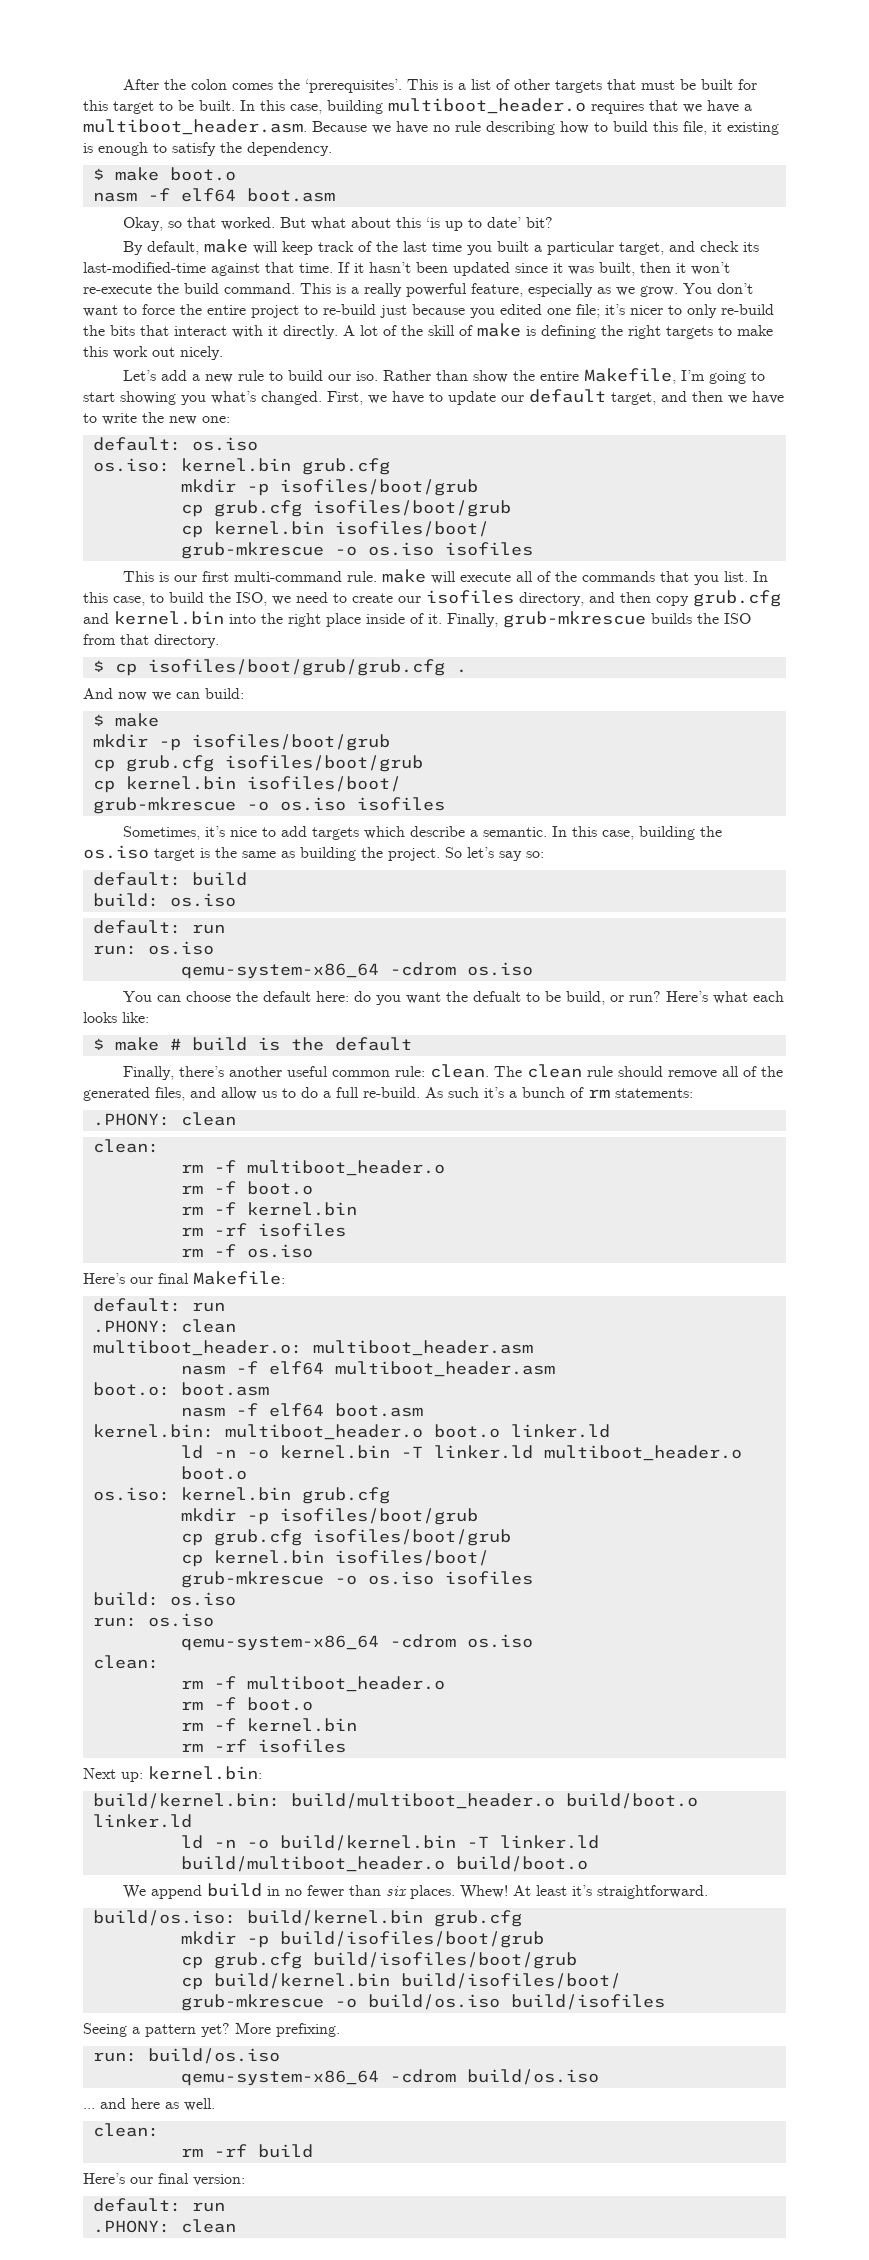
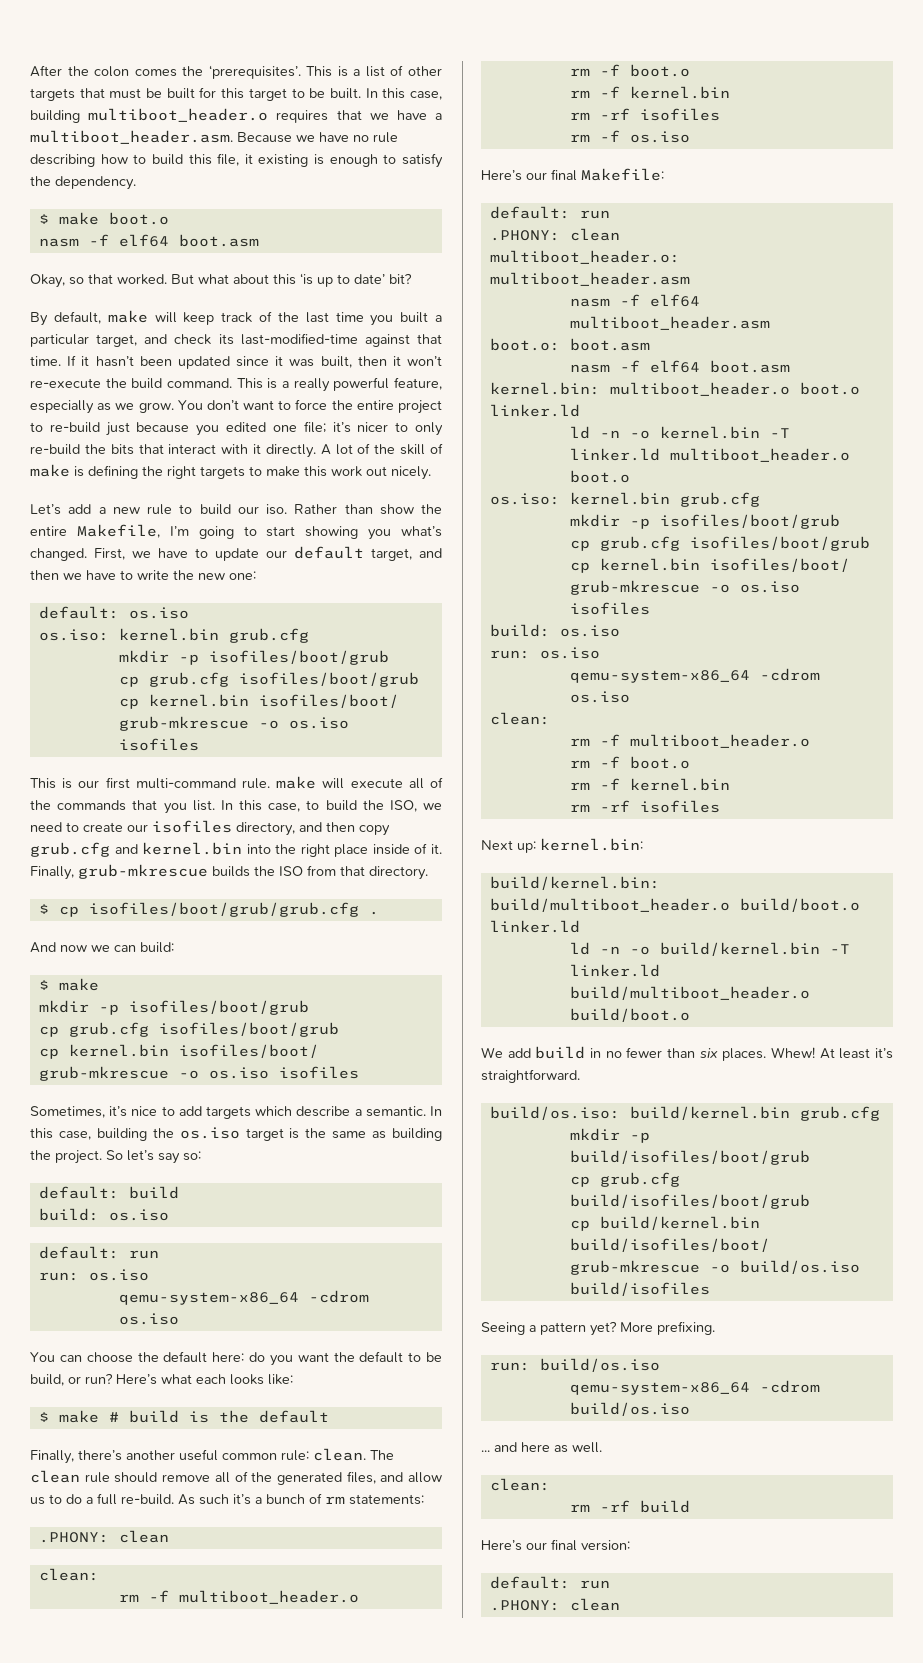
- You can choose the default here: do you want the defualt to be build, or run?
+ You can choose the default here: do you want the default to be build, or run?
- We append build in no fewer than six places.
+ We add build in no fewer than six places.

